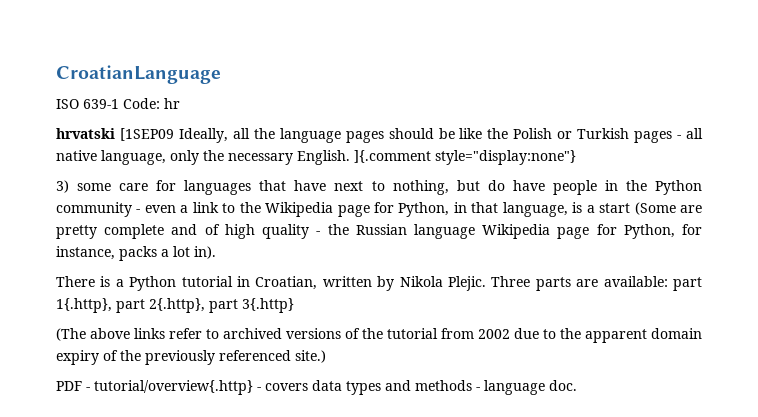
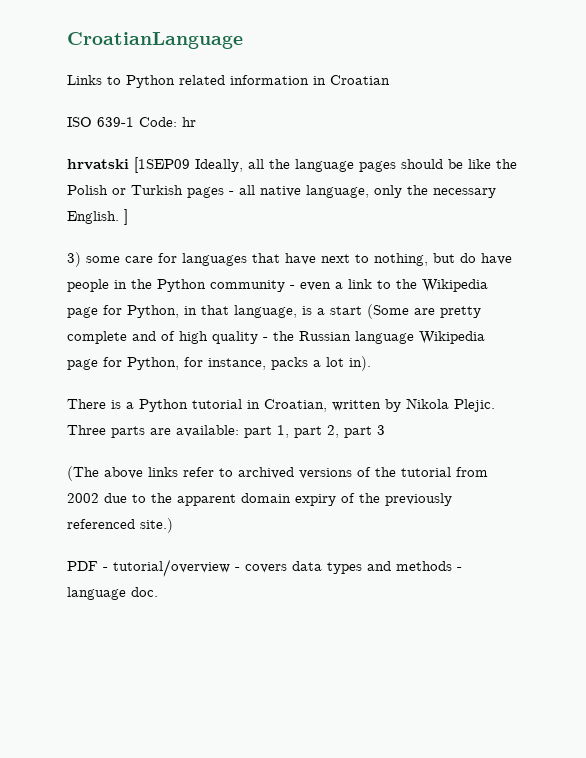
+ Links to Python related information in Croatian
- hrvatski [1SEP09 Ideally, all the language pages should be like the Polish or Turkish pages - all native language, only the necessary English. ]{.comment style="display:none"}
+ hrvatski [1SEP09 Ideally, all the language pages should be like the Polish or Turkish pages - all native language, only the necessary English. ]
- Three parts are available: part 1{.http}, part 2{.http}, part 3{.http}
+ Three parts are available: part 1, part 2, part 3
- PDF - tutorial/overview{.http} - covers data types and methods - language doc.
+ PDF - tutorial/overview - covers data types and methods - language doc.

